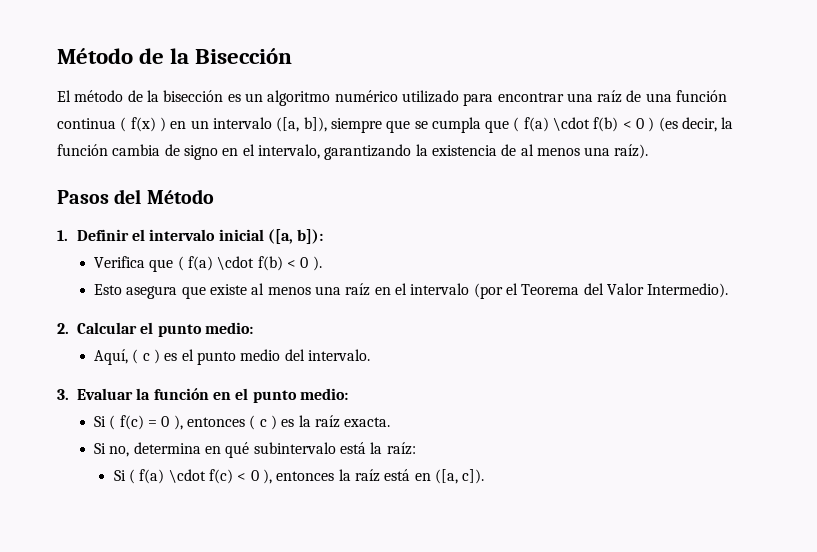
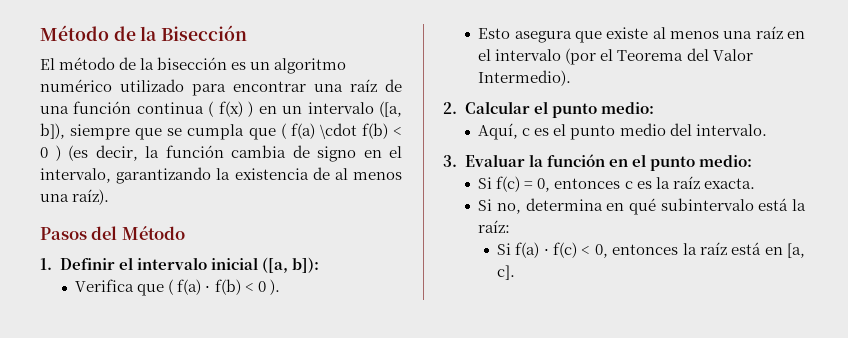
- Verifica que ( f(a) \cdot f(b) < 0 ).
+ Verifica que ( f(a) ⋅ f(b) < 0 ).
- Aquí, ( c ) es el punto medio del intervalo.
+ Aquí, c es el punto medio del intervalo.
- Si ( f(c) = 0 ), entonces ( c ) es la raíz exacta.
+ Si f(c) = 0, entonces c es la raíz exacta.
- Si ( f(a) \cdot f(c) < 0 ), entonces la raíz está en ([a, c]).
+ Si f(a) ⋅ f(c) < 0, entonces la raíz está en [a, c].

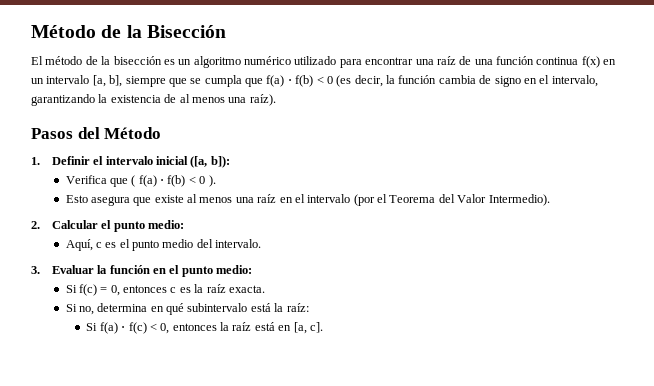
- El método de la bisección es un algoritmo numérico utilizado para encontrar una raíz de una función continua ( f(x) ) en un intervalo ([a, b]), siempre que se cumpla que ( f(a) \cdot f(b) < 0 ) (es decir, la función cambia de signo en el intervalo, garantizando la existencia de al menos una raíz).
+ El método de la bisección es un algoritmo numérico utilizado para encontrar una raíz de una función continua f(x) en un intervalo [a, b], siempre que se cumpla que f(a) ⋅ f(b) < 0 (es decir, la función cambia de signo en el intervalo, garantizando la existencia de al menos una raíz).

